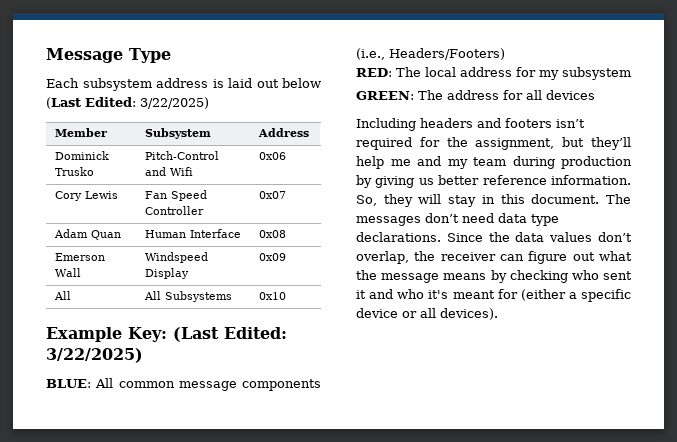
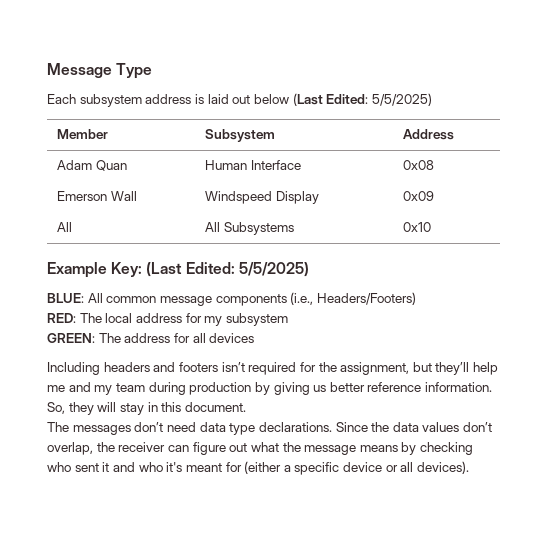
- Each subsystem address is laid out below (Last Edited: 3/22/2025)
+ Each subsystem address is laid out below (Last Edited: 5/5/2025)
- Dominick Trusko | Pitch-Control and Wifi | 0x06
- Cory Lewis | Fan Speed Controller | 0x07
- Example Key: (Last Edited: 3/22/2025)
+ Example Key: (Last Edited: 5/5/2025)
- So, they will stay in this document. The messages don’t need data type declarations.
+ So, they will stay in this document.
+ The messages don’t need data type declarations.

